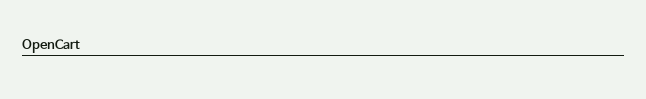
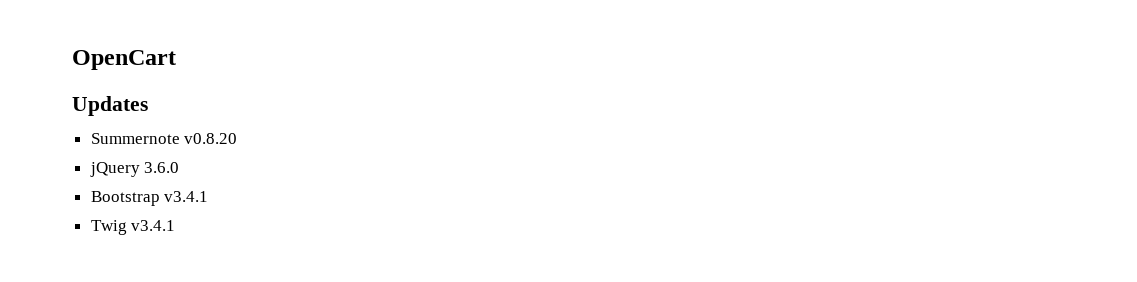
+ Updates
+ Summernote v0.8.20
+ jQuery 3.6.0
+ Bootstrap v3.4.1
+ Twig v3.4.1

